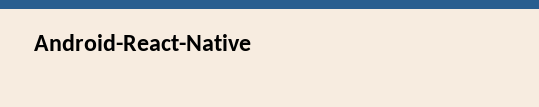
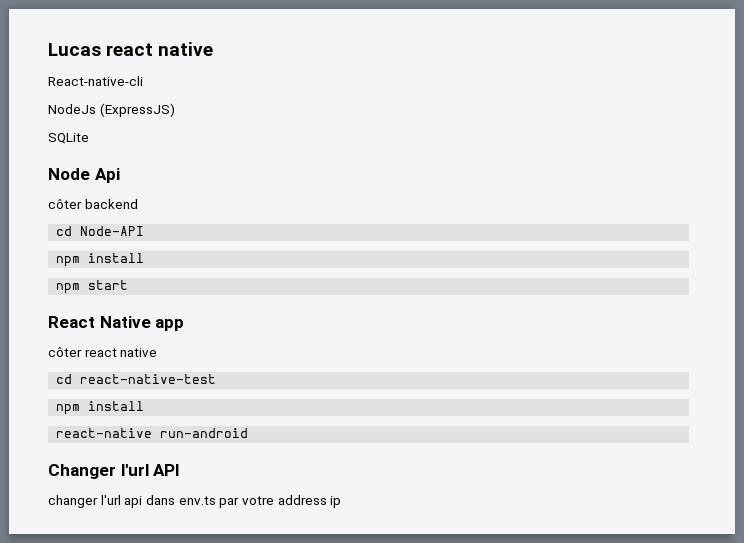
- Android-React-Native
+ Lucas react native
+ React-native-cli
+ NodeJs (ExpressJS)
+ SQLite
+ Node Api
+ côter backend
+ cd Node-API
+ npm install
+ npm start
+ React Native app
+ côter react native
+ cd react-native-test
+ npm install
+ react-native run-android
+ Changer l'url API
+ changer l'url api dans env.ts par votre address ip

